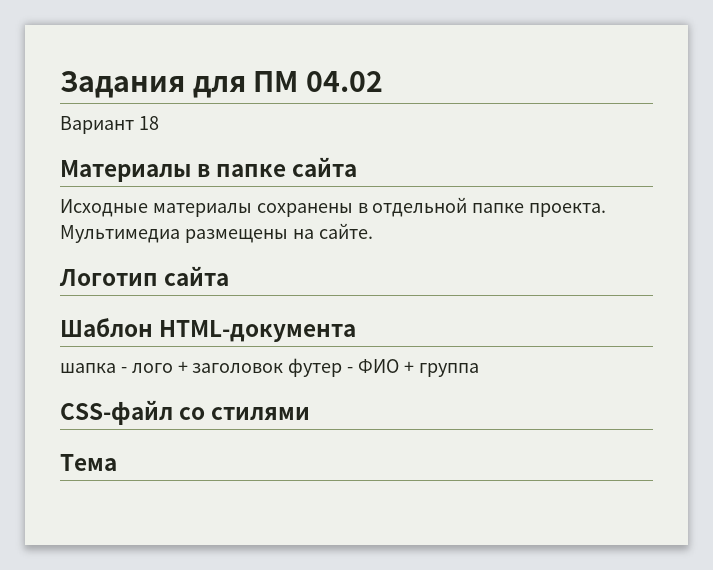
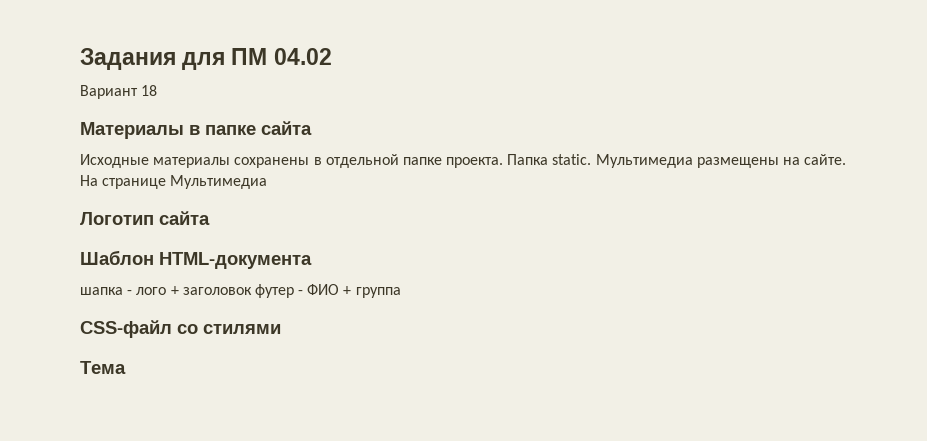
+ Папка static.
+ На странице Мультимедиа

